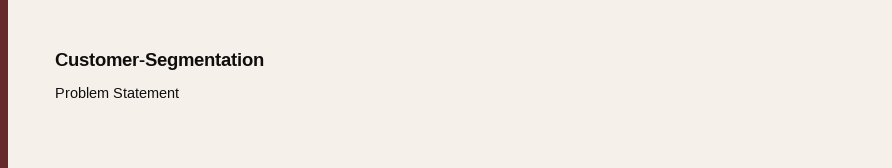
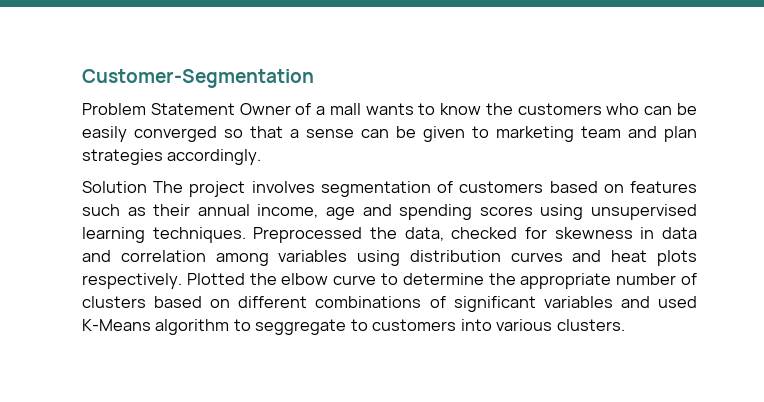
- Problem Statement
+ Problem Statement Owner of a mall wants to know the customers who can be easily converged so that a sense can be given to marketing team and plan strategies accordingly.
+ Solution The project involves segmentation of customers based on features such as their annual income, age and spending scores using unsupervised learning techniques. Preprocessed the data, checked for skewness in data and correlation among variables using distribution curves and heat plots respectively. Plotted the elbow curve to determine the appropriate number of clusters based on different combinations of significant variables and used K-Means algorithm to seggregate to customers into various clusters.

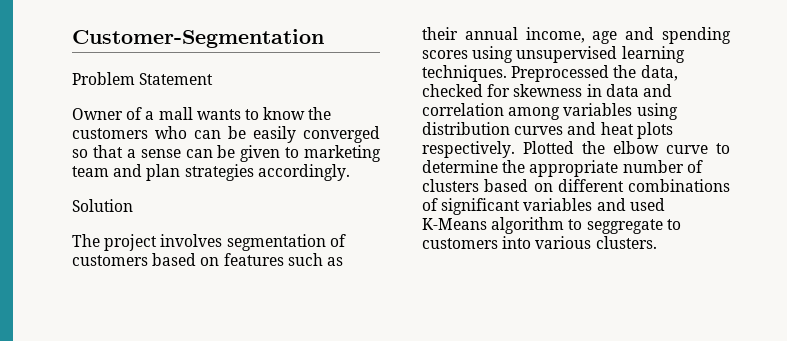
- Problem Statement Owner of a mall wants to know the customers who can be easily converged so that a sense can be given to marketing team and plan strategies accordingly.
+ Problem Statement
+ Owner of a mall wants to know the customers who can be easily converged so that a sense can be given to marketing team and plan strategies accordingly.
- Solution The project involves segmentation of customers based on features such as their annual income, age and spending scores using unsupervised learning techniques.
+ Solution
+ The project involves segmentation of customers based on features such as their annual income, age and spending scores using unsupervised learning techniques.

